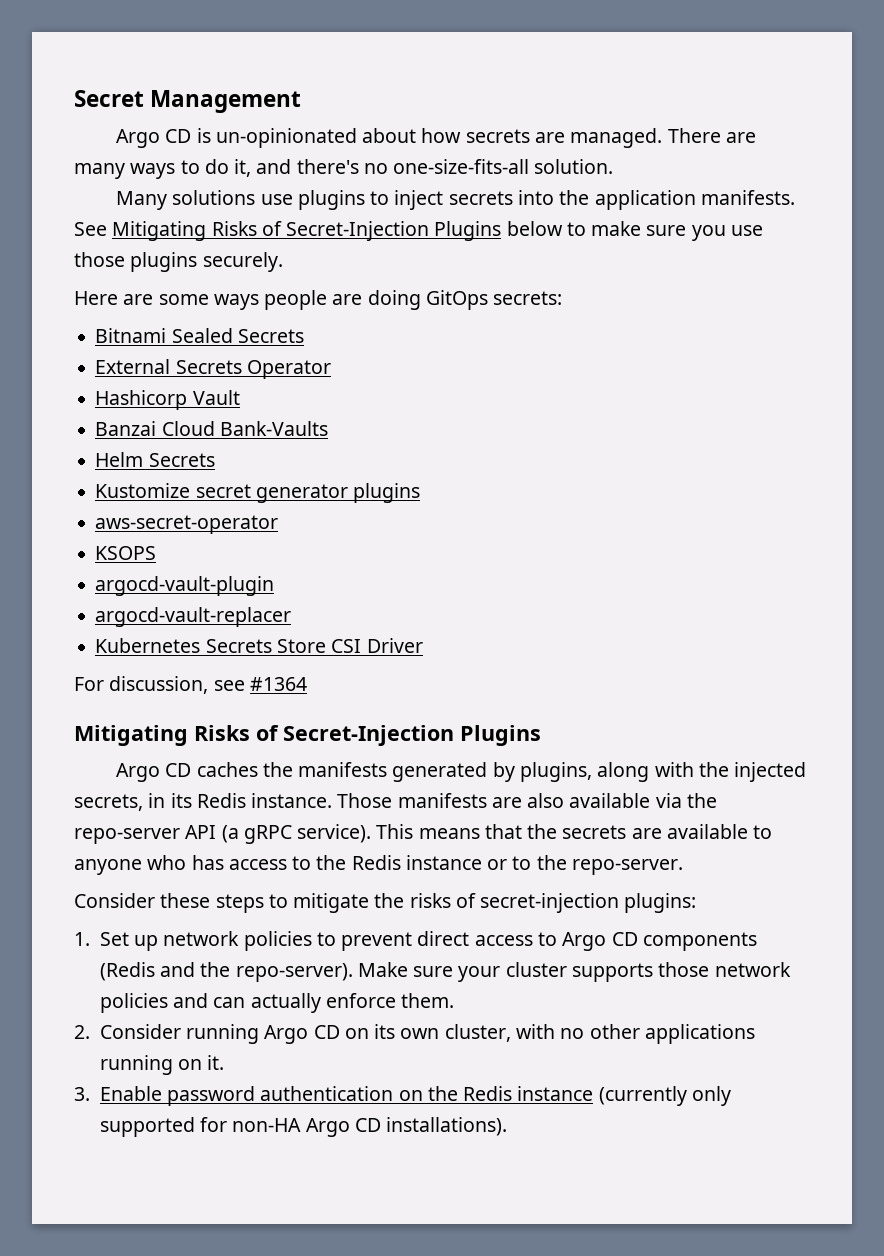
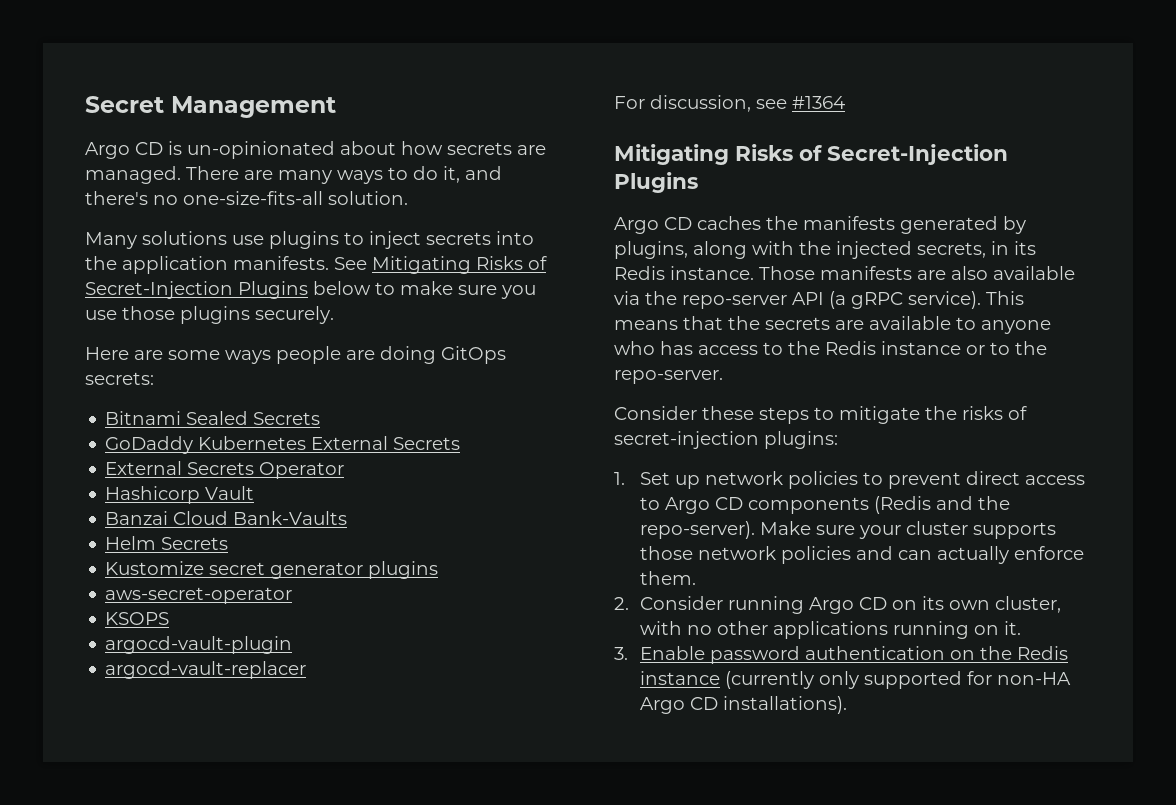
+ GoDaddy Kubernetes External Secrets
- Kubernetes Secrets Store CSI Driver

